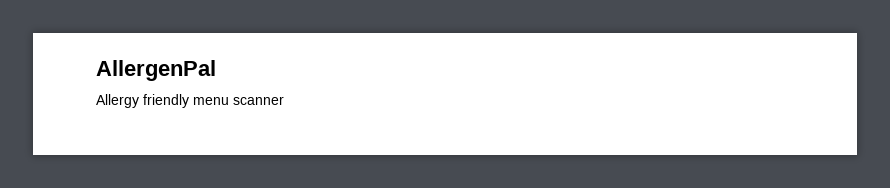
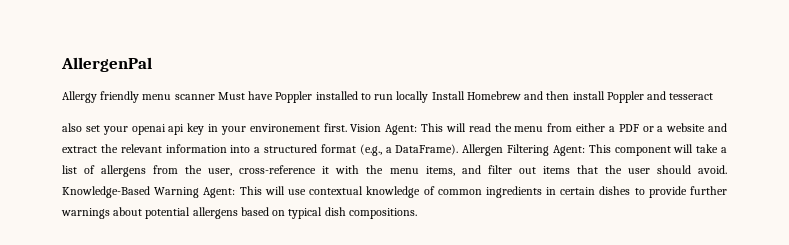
- Allergy friendly menu scanner
+ Allergy friendly menu scanner Must have Poppler installed to run locally Install Homebrew and then install Poppler and tesseract
+ also set your openai api key in your environement first. Vision Agent: This will read the menu from either a PDF or a website and extract the relevant information into a structured format (e.g., a DataFrame). Allergen Filtering Agent: This component will take a list of allergens from the user, cross-reference it with the menu items, and filter out items that the user should avoid. Knowledge-Based Warning Agent: This will use contextual knowledge of common ingredients in certain dishes to provide further warnings about potential allergens based on typical dish compositions.

